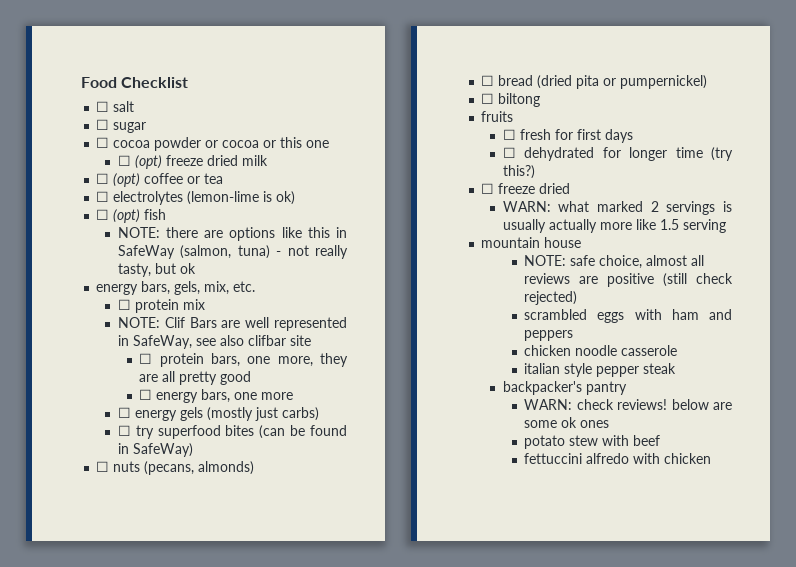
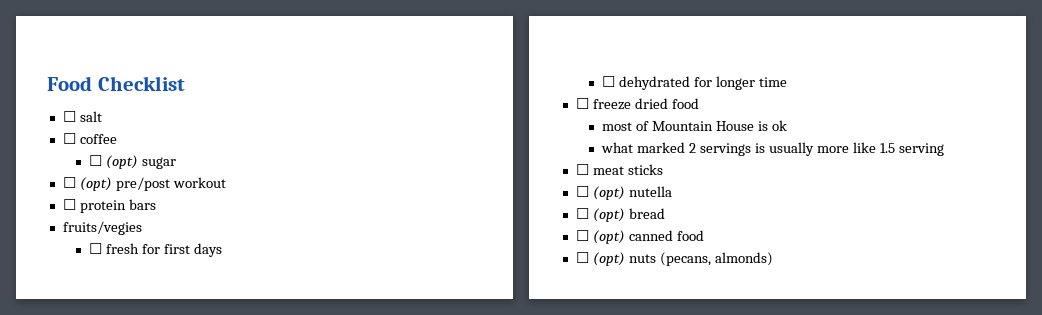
- ☐ sugar
- ☐ cocoa powder or cocoa or this one
- ☐ (opt) freeze dried milk
- ☐ (opt) coffee or tea
- ☐ electrolytes (lemon-lime is ok)
- ☐ (opt) fish
- NOTE: there are options like this in SafeWay (salmon, tuna) - not really tasty, but ok
- energy bars, gels, mix, etc.
- ☐ protein mix
- NOTE: Clif Bars are well represented in SafeWay, see also clifbar site
- ☐ protein bars, one more, they are all pretty good
- ☐ energy bars, one more
- ☐ energy gels (mostly just carbs)
- ☐ try superfood bites (can be found in SafeWay)
- ☐ nuts (pecans, almonds)
- ☐ bread (dried pita or pumpernickel)
- ☐ biltong
- fruits
+ ☐ coffee
+ ☐ (opt) sugar
+ ☐ (opt) pre/post workout
+ ☐ protein bars
+ fruits/vegies
- ☐ dehydrated for longer time (try this?)
+ ☐ dehydrated for longer time
- ☐ freeze dried
- WARN: what marked 2 servings is usually actually more like 1.5 serving
+ ☐ freeze dried food
+ most of Mountain House is ok
+ what marked 2 servings is usually more like 1.5 serving
- mountain house
- NOTE: safe choice, almost all reviews are positive (still check rejected)
- scrambled eggs with ham and peppers
- chicken noodle casserole
- italian style pepper steak
- backpacker's pantry
- WARN: check reviews! below are some ok ones
- potato stew with beef
- fettuccini alfredo with chicken
+ ☐ meat sticks
+ ☐ (opt) nutella
+ ☐ (opt) bread
+ ☐ (opt) canned food
+ ☐ (opt) nuts (pecans, almonds)

